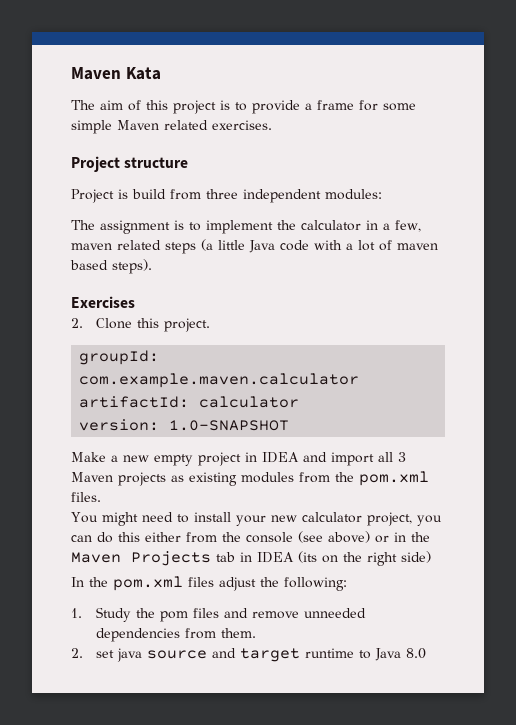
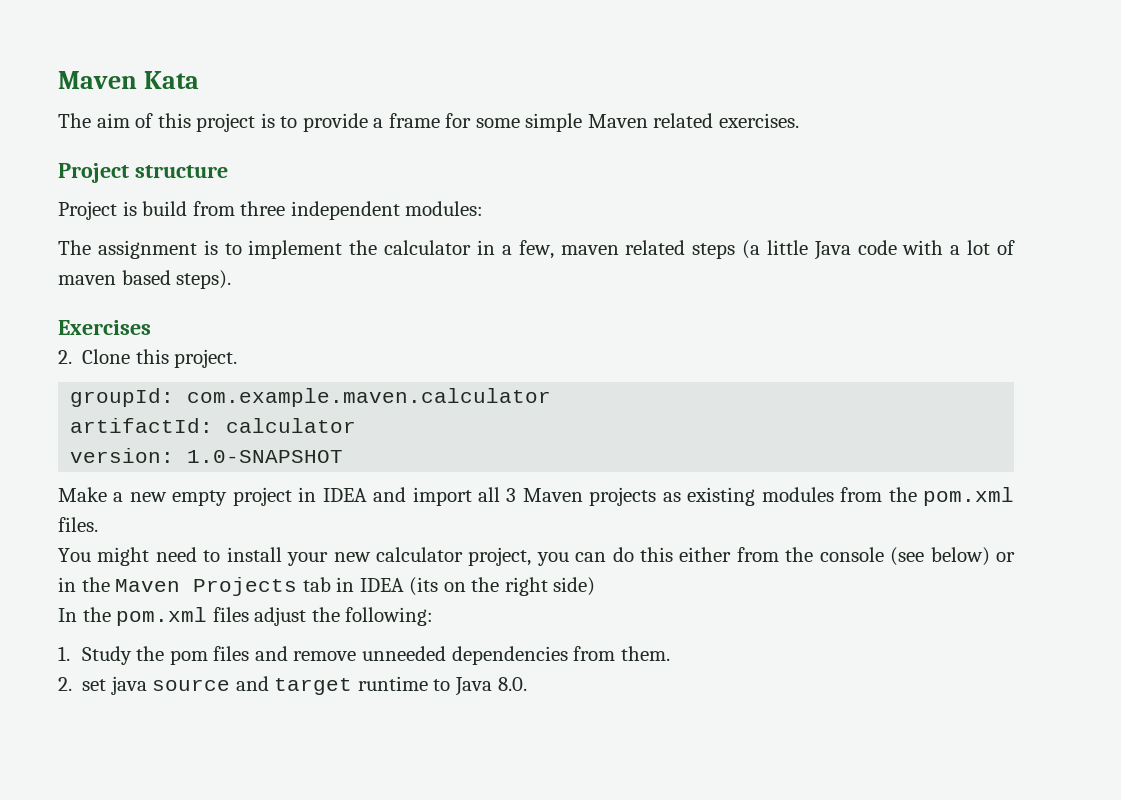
- You might need to install your new calculator project, you can do this either from the console (see above) or in the Maven Projects tab in IDEA (its on the right side)
+ You might need to install your new calculator project, you can do this either from the console (see below) or in the Maven Projects tab in IDEA (its on the right side)
- 2. set java source and target runtime to Java 8.0
+ 2. set java source and target runtime to Java 8.0.

